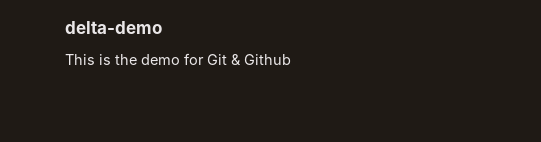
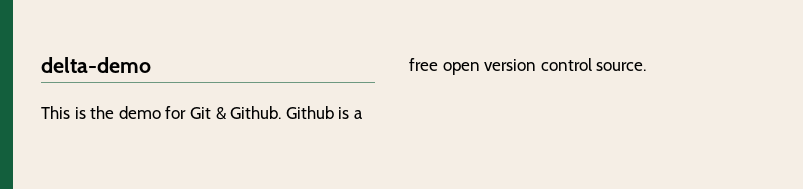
- This is the demo for Git & Github
+ This is the demo for Git & Github. Github is a free open version control source.

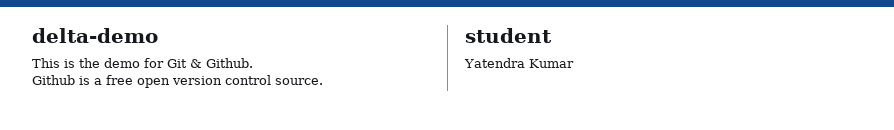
- This is the demo for Git & Github. Github is a free open version control source.
+ This is the demo for Git & Github.
+ Github is a free open version control source.
+ student
+ Yatendra Kumar

